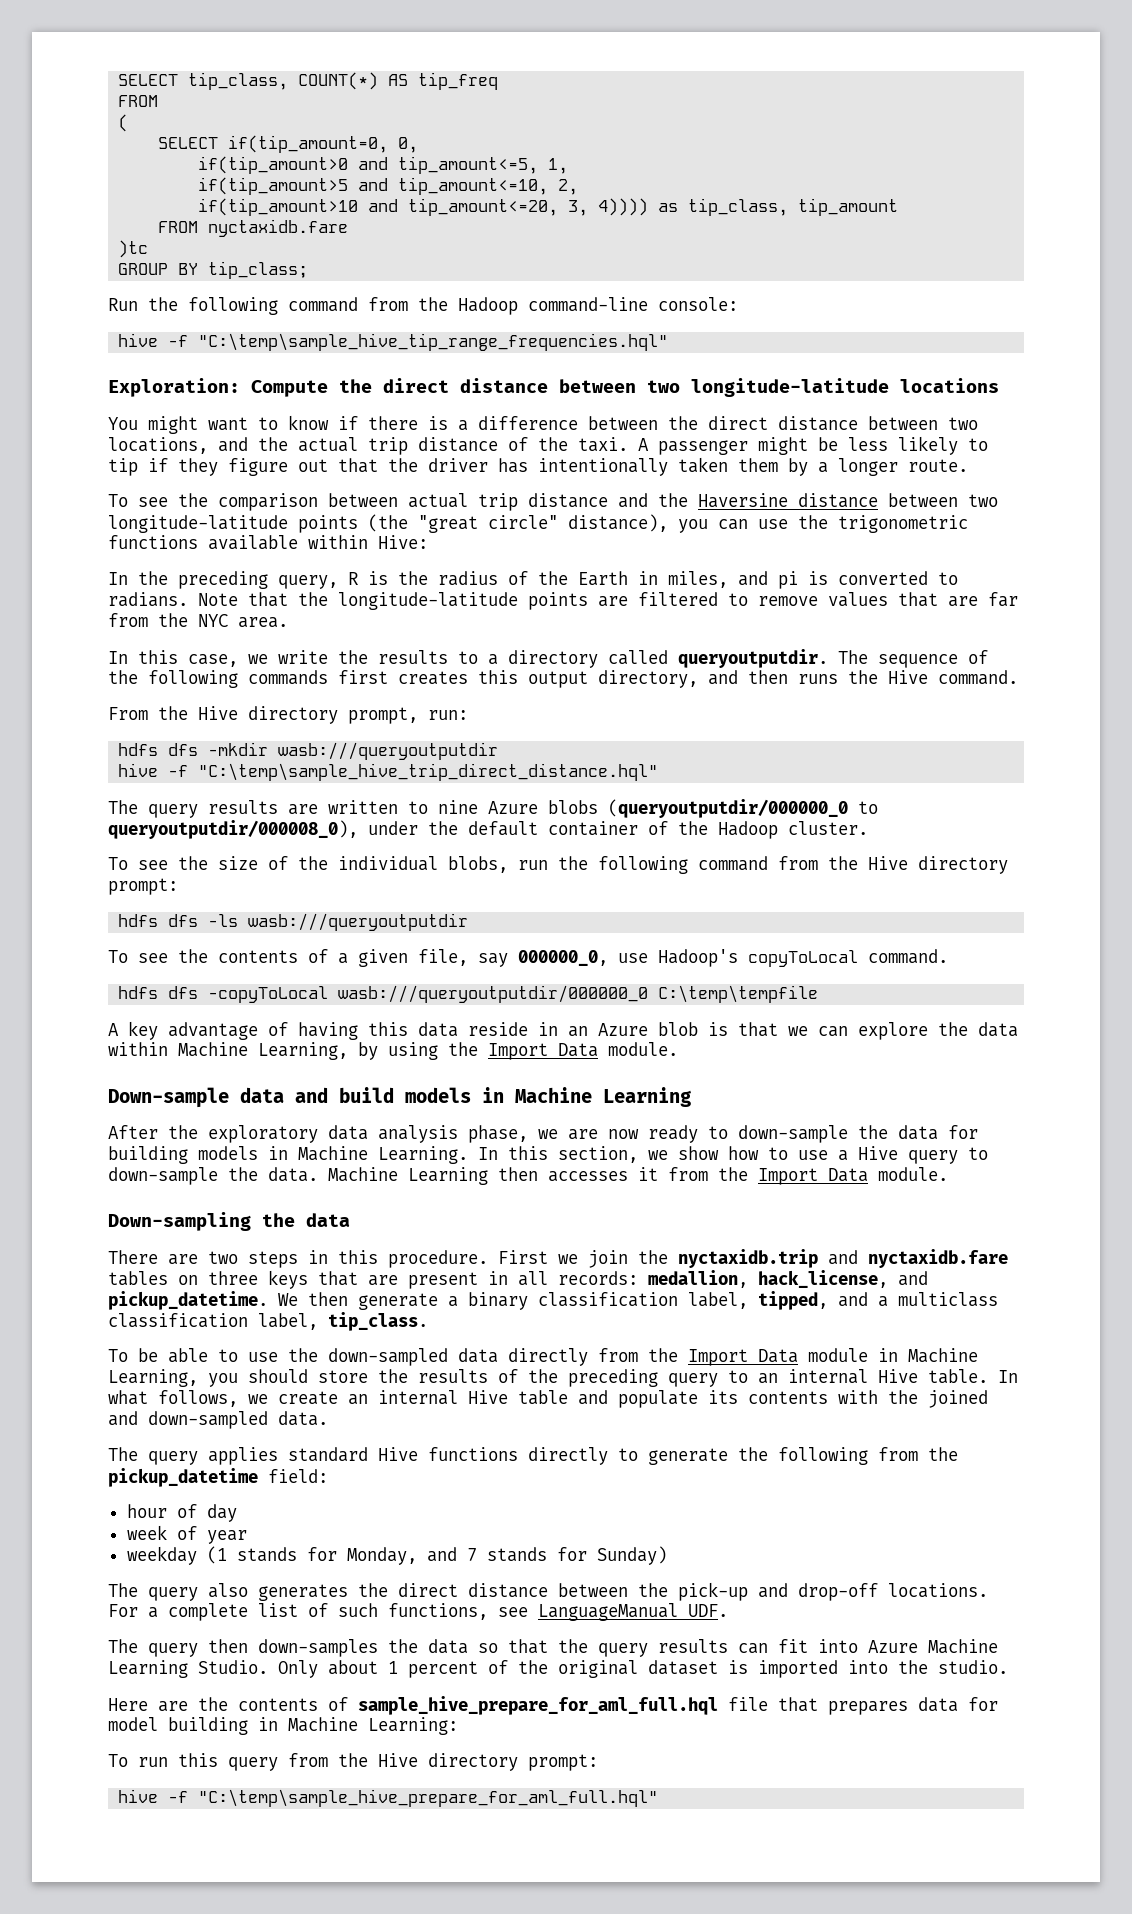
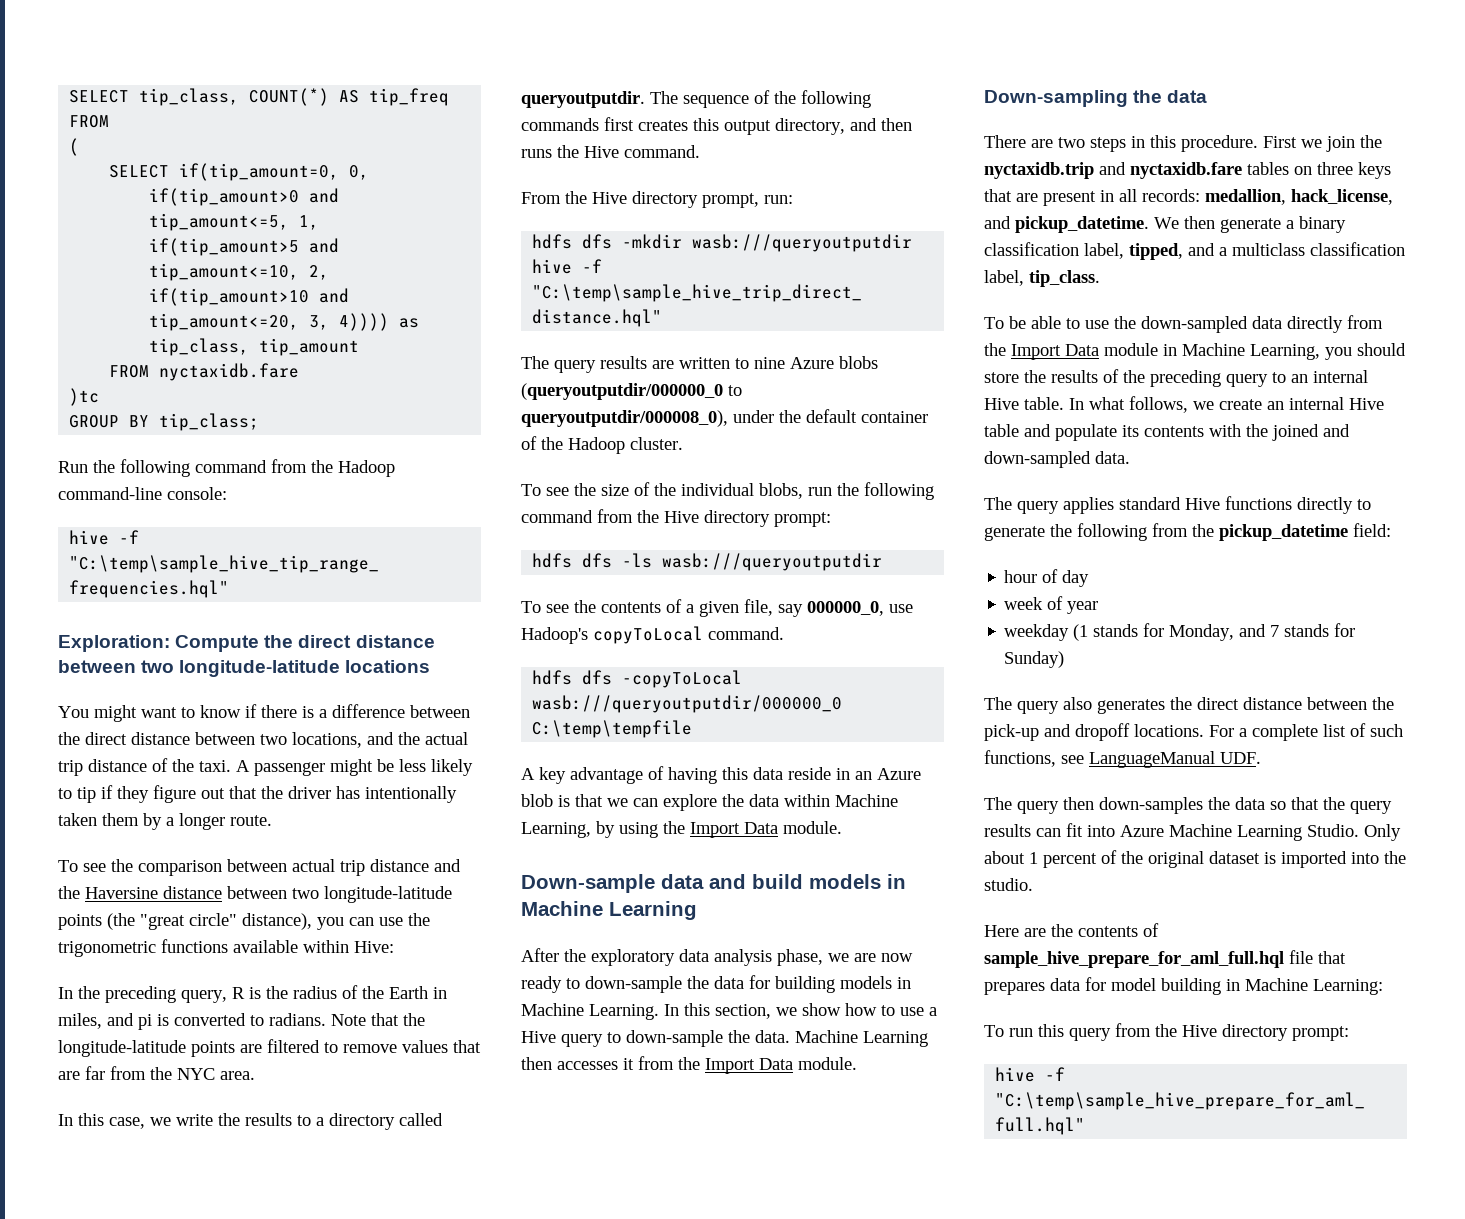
- The query also generates the direct distance between the pick-up and drop-off locations.
+ The query also generates the direct distance between the pick-up and dropoff locations.

